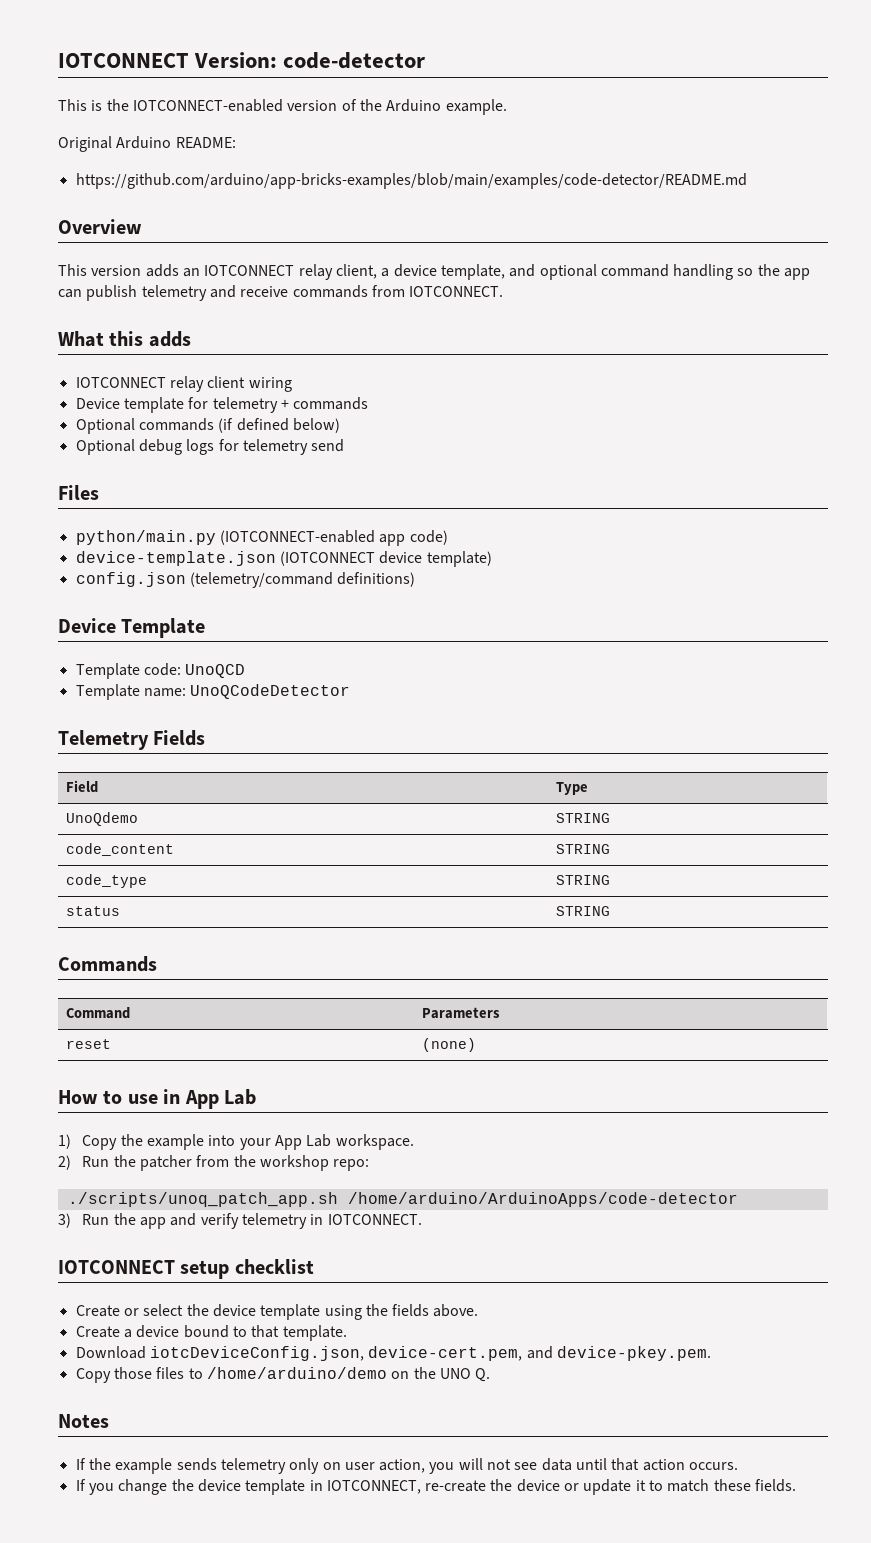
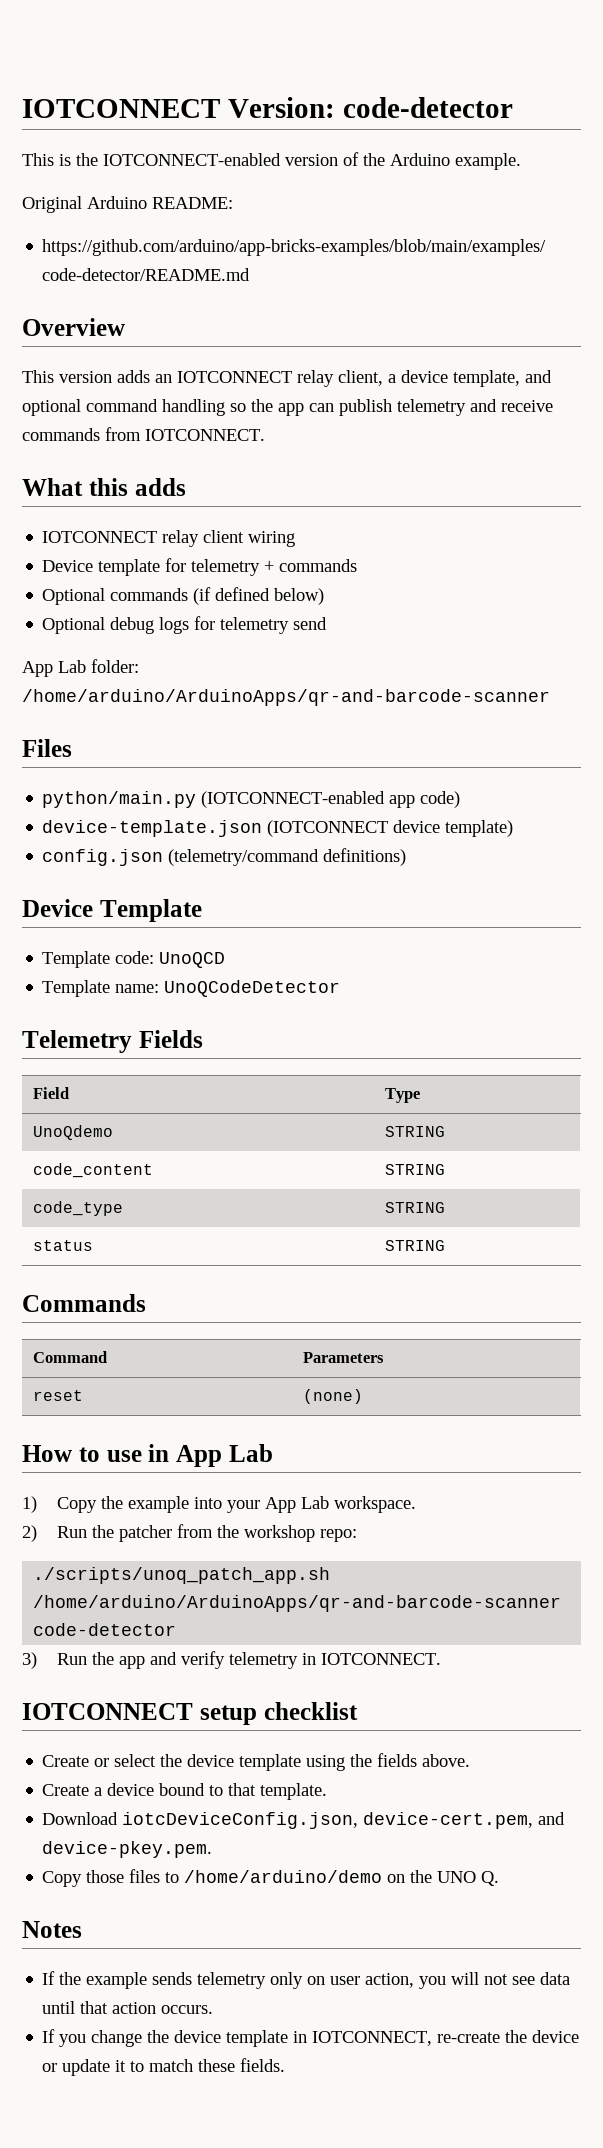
+ App Lab folder: /home/arduino/ArduinoApps/qr-and-barcode-scanner
- ./scripts/unoq_patch_app.sh /home/arduino/ArduinoApps/code-detector
+ ./scripts/unoq_patch_app.sh /home/arduino/ArduinoApps/qr-and-barcode-scanner code-detector

